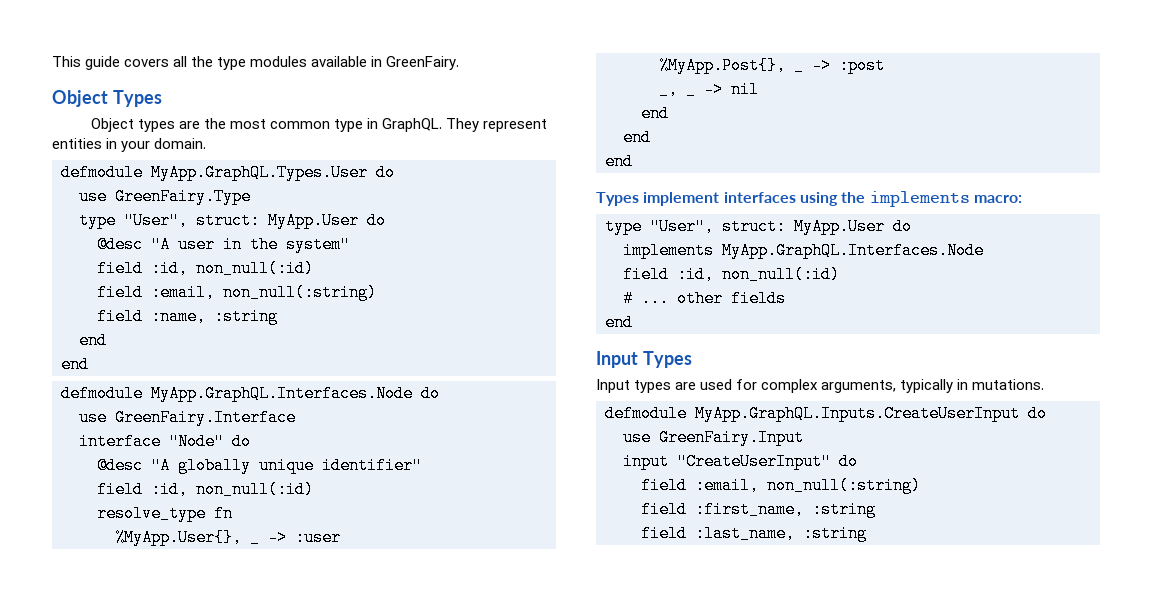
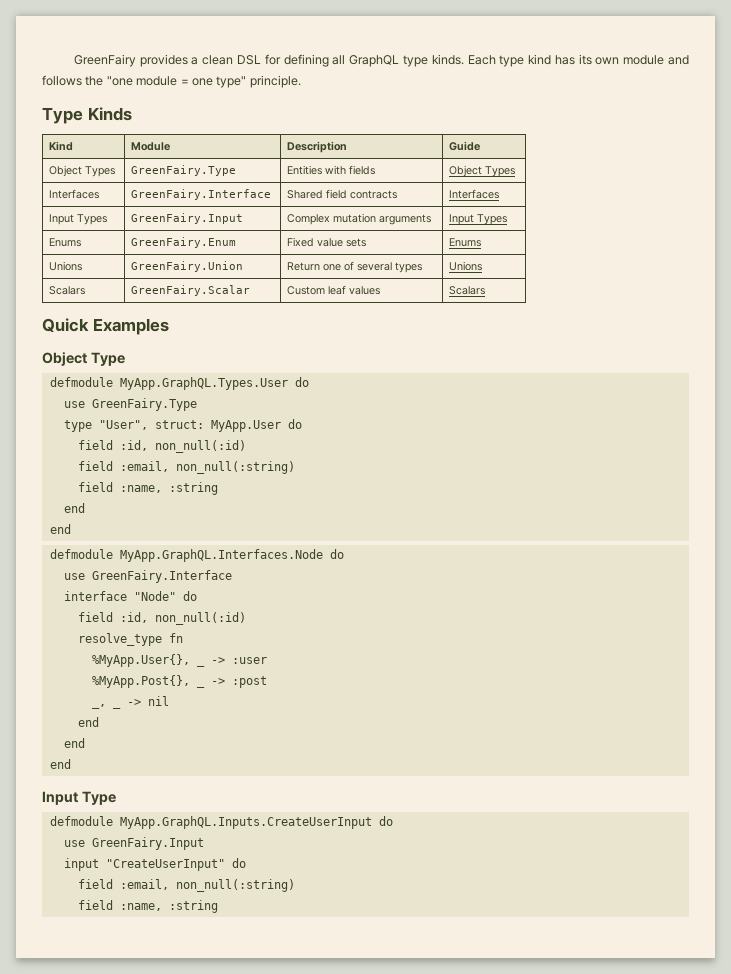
- This guide covers all the type modules available in GreenFairy.
- Object Types
- Object types are the most common type in GraphQL. They represent entities in your domain.
+ GreenFairy provides a clean DSL for defining all GraphQL type kinds. Each type kind has its own module and follows the "one module = one type" principle.
+ Type Kinds
+ Kind | Module | Description | Guide
+ Object Types | GreenFairy.Type | Entities with fields | Object Types
+ Interfaces | GreenFairy.Interface | Shared field contracts | Interfaces
+ Input Types | GreenFairy.Input | Complex mutation arguments | Input Types
+ Enums | GreenFairy.Enum | Fixed value sets | Enums
+ Unions | GreenFairy.Union | Return one of several types | Unions
+ Scalars | GreenFairy.Scalar | Custom leaf values | Scalars
+ Quick Examples
+ Object Type
- @desc "A user in the system"
- @desc "A globally unique identifier"
- Types implement interfaces using the implements macro:
- type "User", struct: MyApp.User do
- implements MyApp.GraphQL.Interfaces.Node
- field :id, non_null(:id)
- # ... other fields
- end
- Input Types
- Input types are used for complex arguments, typically in mutations.
+ Input Type
  input "CreateUserInput" do
  field :email, non_null(:string)
- field :first_name, :string
- field :last_name, :string
+ field :name, :string

